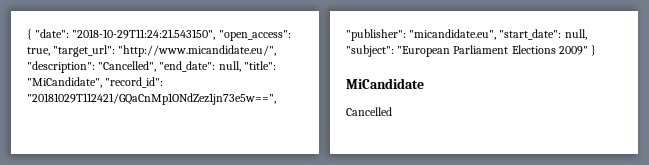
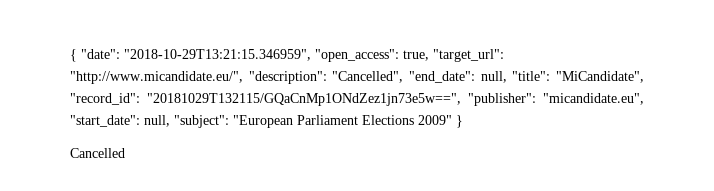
- { "date": "2018-10-29T11:24:21.543150", "open_access": true, "target_url": "http://www.micandidate.eu/", "description": "Cancelled", "end_date": null, "title": "MiCandidate", "record_id": "20181029T112421/GQaCnMp1ONdZez1jn73e5w==", "publisher": "micandidate.eu", "start_date": null, "subject": "European Parliament Elections 2009" }
+ { "date": "2018-10-29T13:21:15.346959", "open_access": true, "target_url": "http://www.micandidate.eu/", "description": "Cancelled", "end_date": null, "title": "MiCandidate", "record_id": "20181029T132115/GQaCnMp1ONdZez1jn73e5w==", "publisher": "micandidate.eu", "start_date": null, "subject": "European Parliament Elections 2009" }
- MiCandidate

